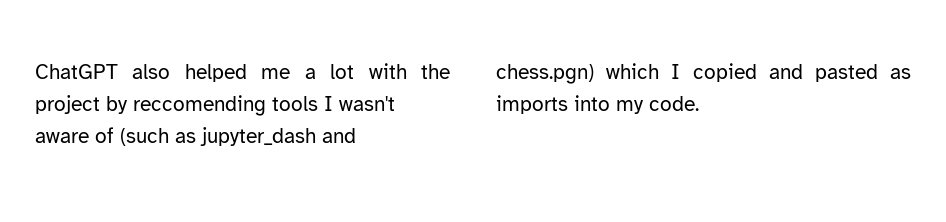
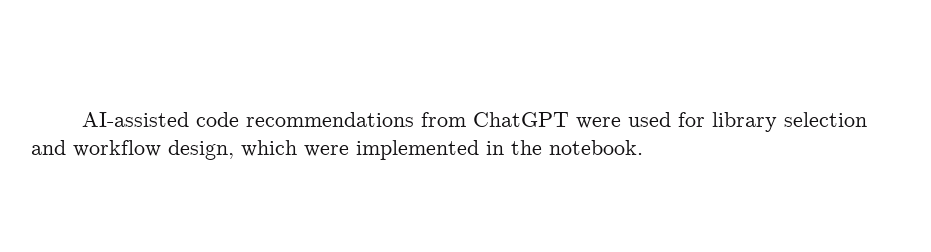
- ChatGPT also helped me a lot with the project by reccomending tools I wasn't aware of (such as jupyter_dash and chess.pgn) which I copied and pasted as imports into my code.
+ AI-assisted code recommendations from ChatGPT were used for library selection and workflow design, which were implemented in the notebook.

